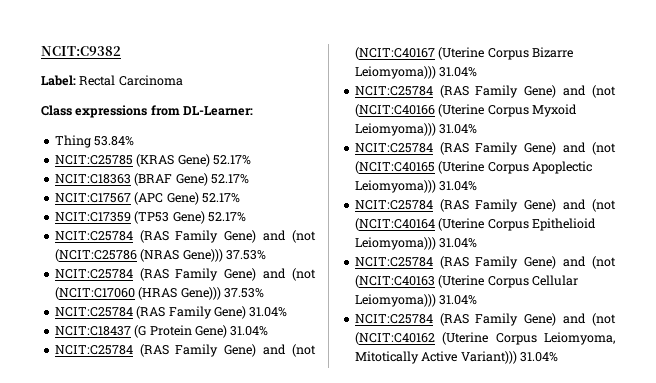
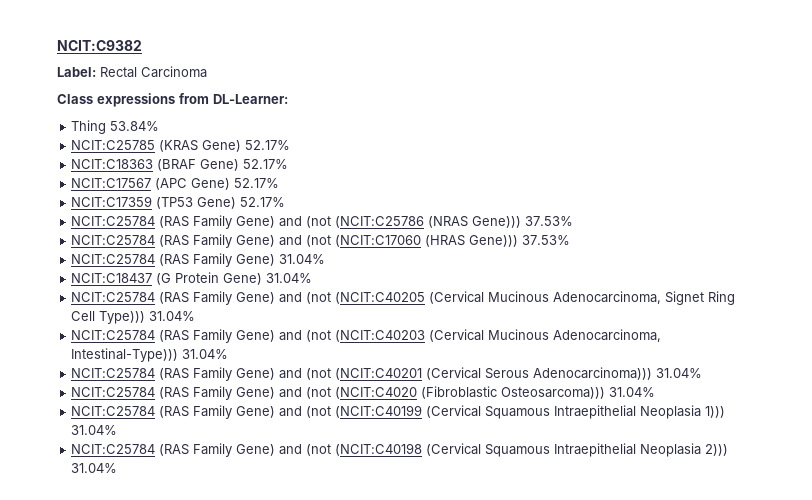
- NCIT:C25784 (RAS Family Gene) and (not (NCIT:C40167 (Uterine Corpus Bizarre Leiomyoma))) 31.04%
- NCIT:C25784 (RAS Family Gene) and (not (NCIT:C40166 (Uterine Corpus Myxoid Leiomyoma))) 31.04%
- NCIT:C25784 (RAS Family Gene) and (not (NCIT:C40165 (Uterine Corpus Apoplectic Leiomyoma))) 31.04%
- NCIT:C25784 (RAS Family Gene) and (not (NCIT:C40164 (Uterine Corpus Epithelioid Leiomyoma))) 31.04%
- NCIT:C25784 (RAS Family Gene) and (not (NCIT:C40163 (Uterine Corpus Cellular Leiomyoma))) 31.04%
- NCIT:C25784 (RAS Family Gene) and (not (NCIT:C40162 (Uterine Corpus Leiomyoma, Mitotically Active Variant))) 31.04%
+ NCIT:C25784 (RAS Family Gene) and (not (NCIT:C40205 (Cervical Mucinous Adenocarcinoma, Signet Ring Cell Type))) 31.04%
+ NCIT:C25784 (RAS Family Gene) and (not (NCIT:C40203 (Cervical Mucinous Adenocarcinoma, Intestinal-Type))) 31.04%
+ NCIT:C25784 (RAS Family Gene) and (not (NCIT:C40201 (Cervical Serous Adenocarcinoma))) 31.04%
+ NCIT:C25784 (RAS Family Gene) and (not (NCIT:C4020 (Fibroblastic Osteosarcoma))) 31.04%
+ NCIT:C25784 (RAS Family Gene) and (not (NCIT:C40199 (Cervical Squamous Intraepithelial Neoplasia 1))) 31.04%
+ NCIT:C25784 (RAS Family Gene) and (not (NCIT:C40198 (Cervical Squamous Intraepithelial Neoplasia 2))) 31.04%

